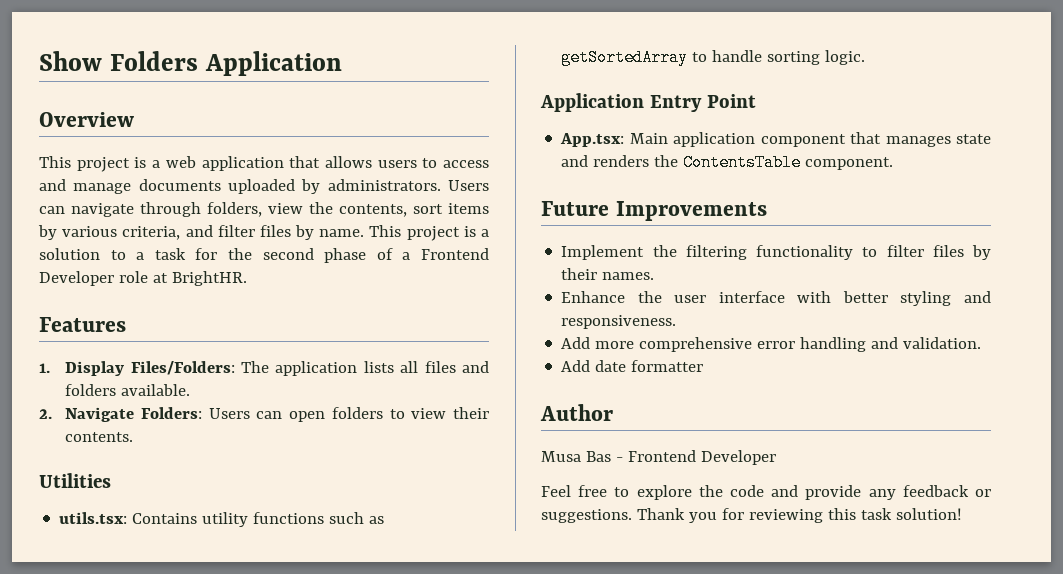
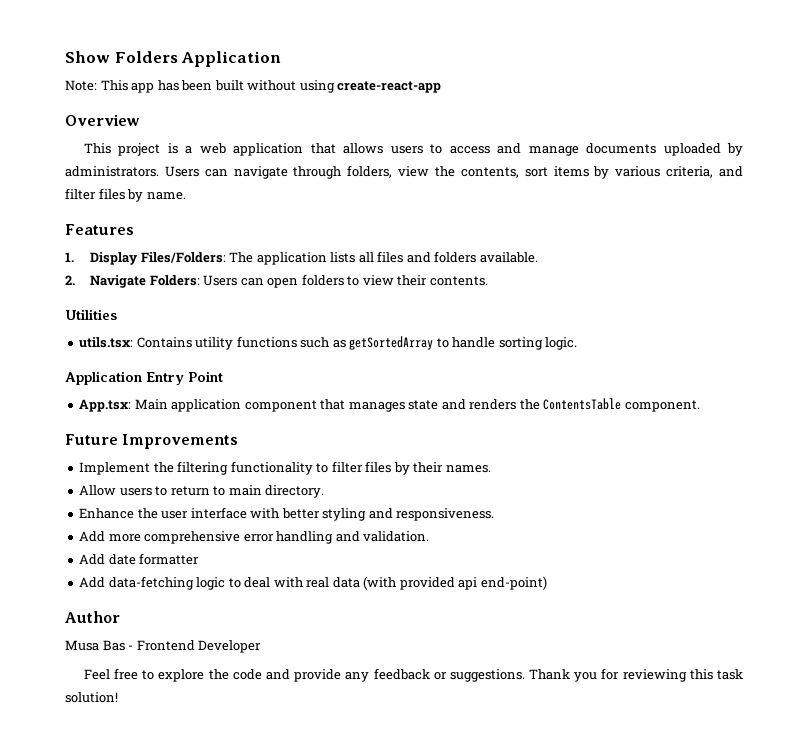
+ Note: This app has been built without using create-react-app
- This project is a solution to a task for the second phase of a Frontend Developer role at BrightHR.
+ Allow users to return to main directory.
+ Add data-fetching logic to deal with real data (with provided api end-point)

